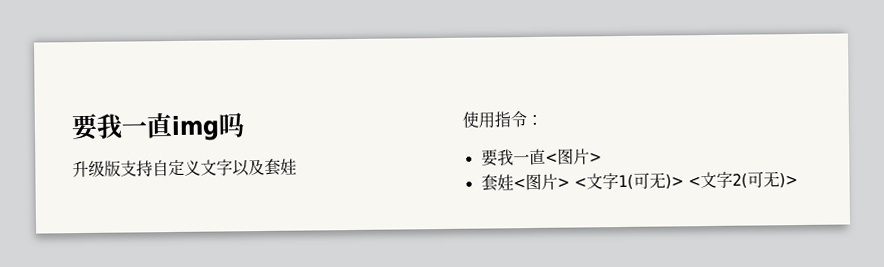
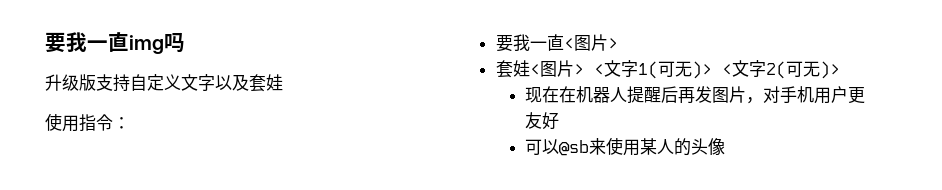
+ 现在在机器人提醒后再发图片，对手机用户更友好
+ 可以@sb来使用某人的头像

